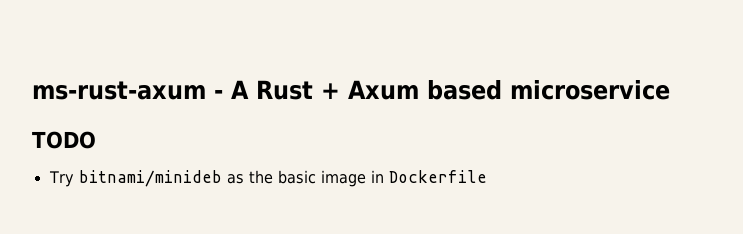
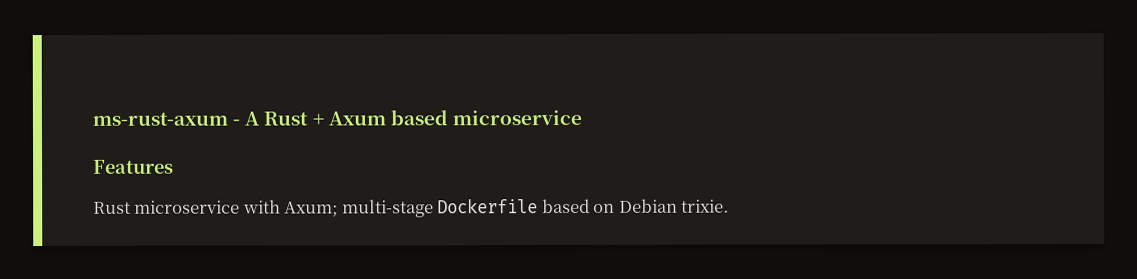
- TODO
- Try bitnami/minideb as the basic image in Dockerfile
+ Features
+ Rust microservice with Axum; multi-stage Dockerfile based on Debian trixie.

